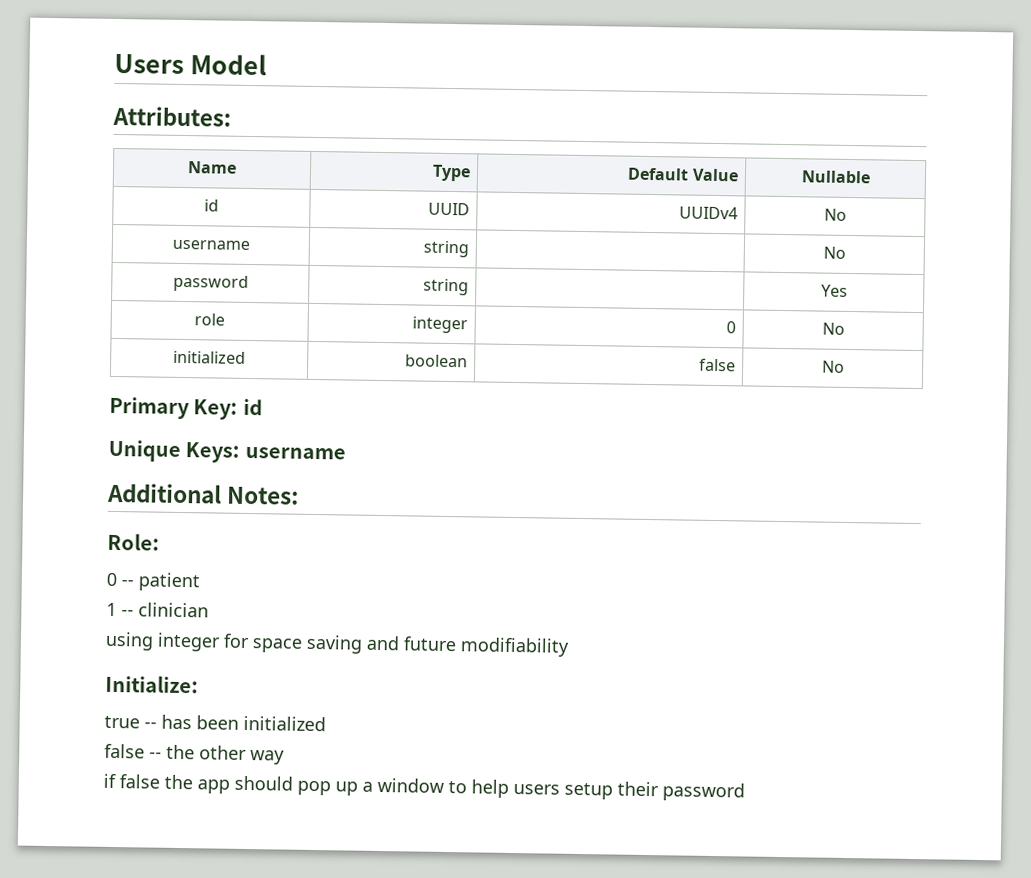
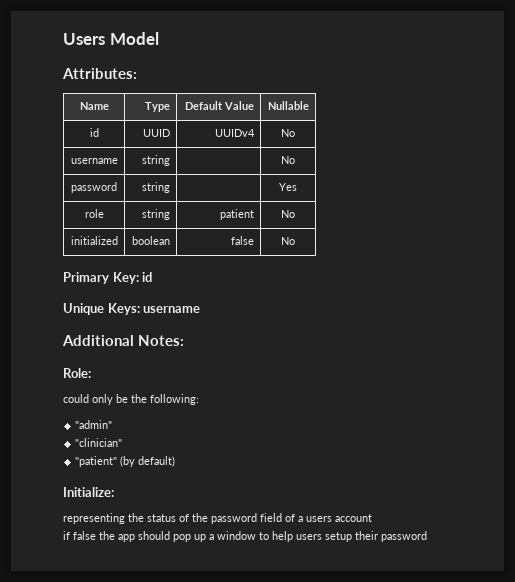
- role | integer | 0 | No
+ role | string | patient | No
- 0 -- patient
- 1 -- clinician
- using integer for space saving and future modifiability
+ could only be the following:
+ "admin"
+ "clinician"
+ "patient" (by default)
  Initialize:
- true -- has been initialized
- false -- the other way
+ representing the status of the password field of a users account

